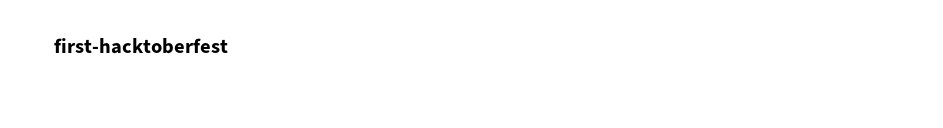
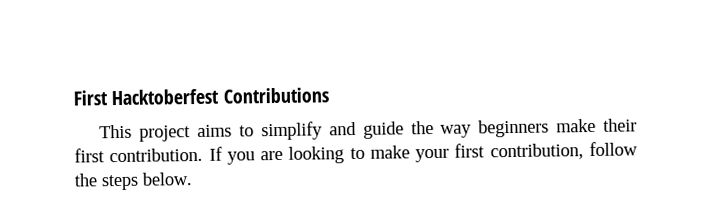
- first-hacktoberfest
+ First Hacktoberfest Contributions
+ This project aims to simplify and guide the way beginners make their first contribution. If you are looking to make your first contribution, follow the steps below.

